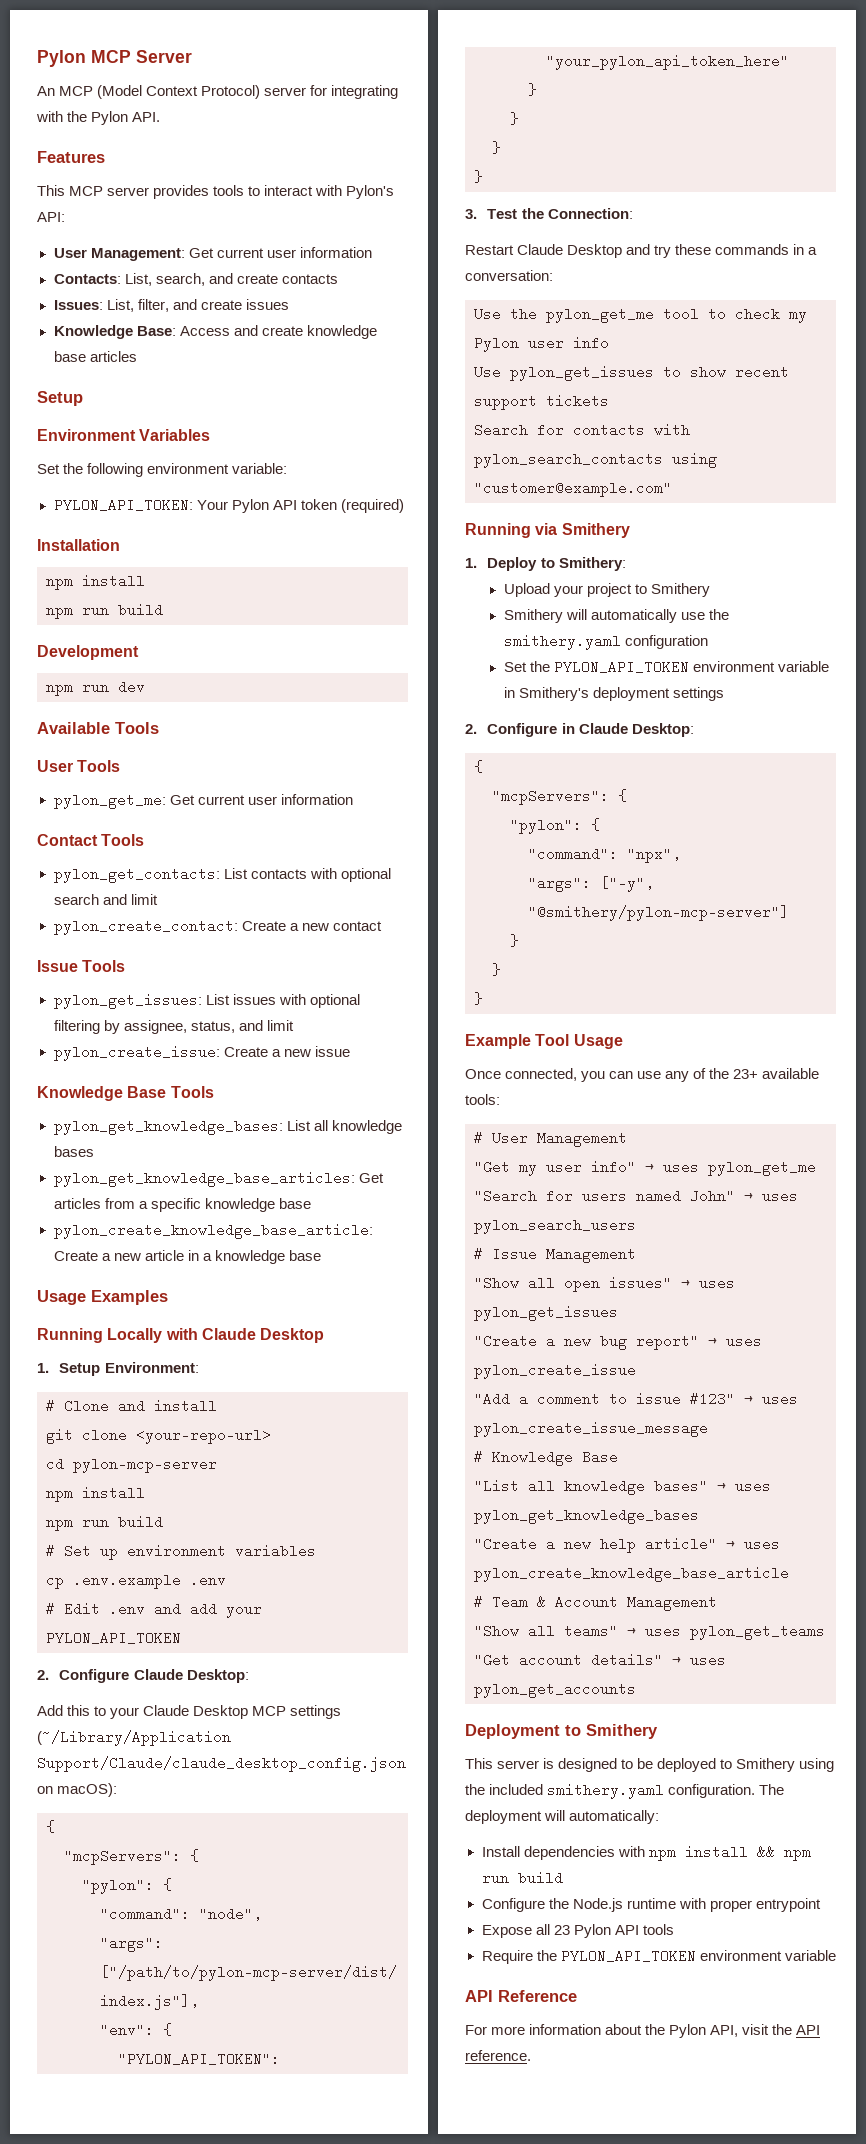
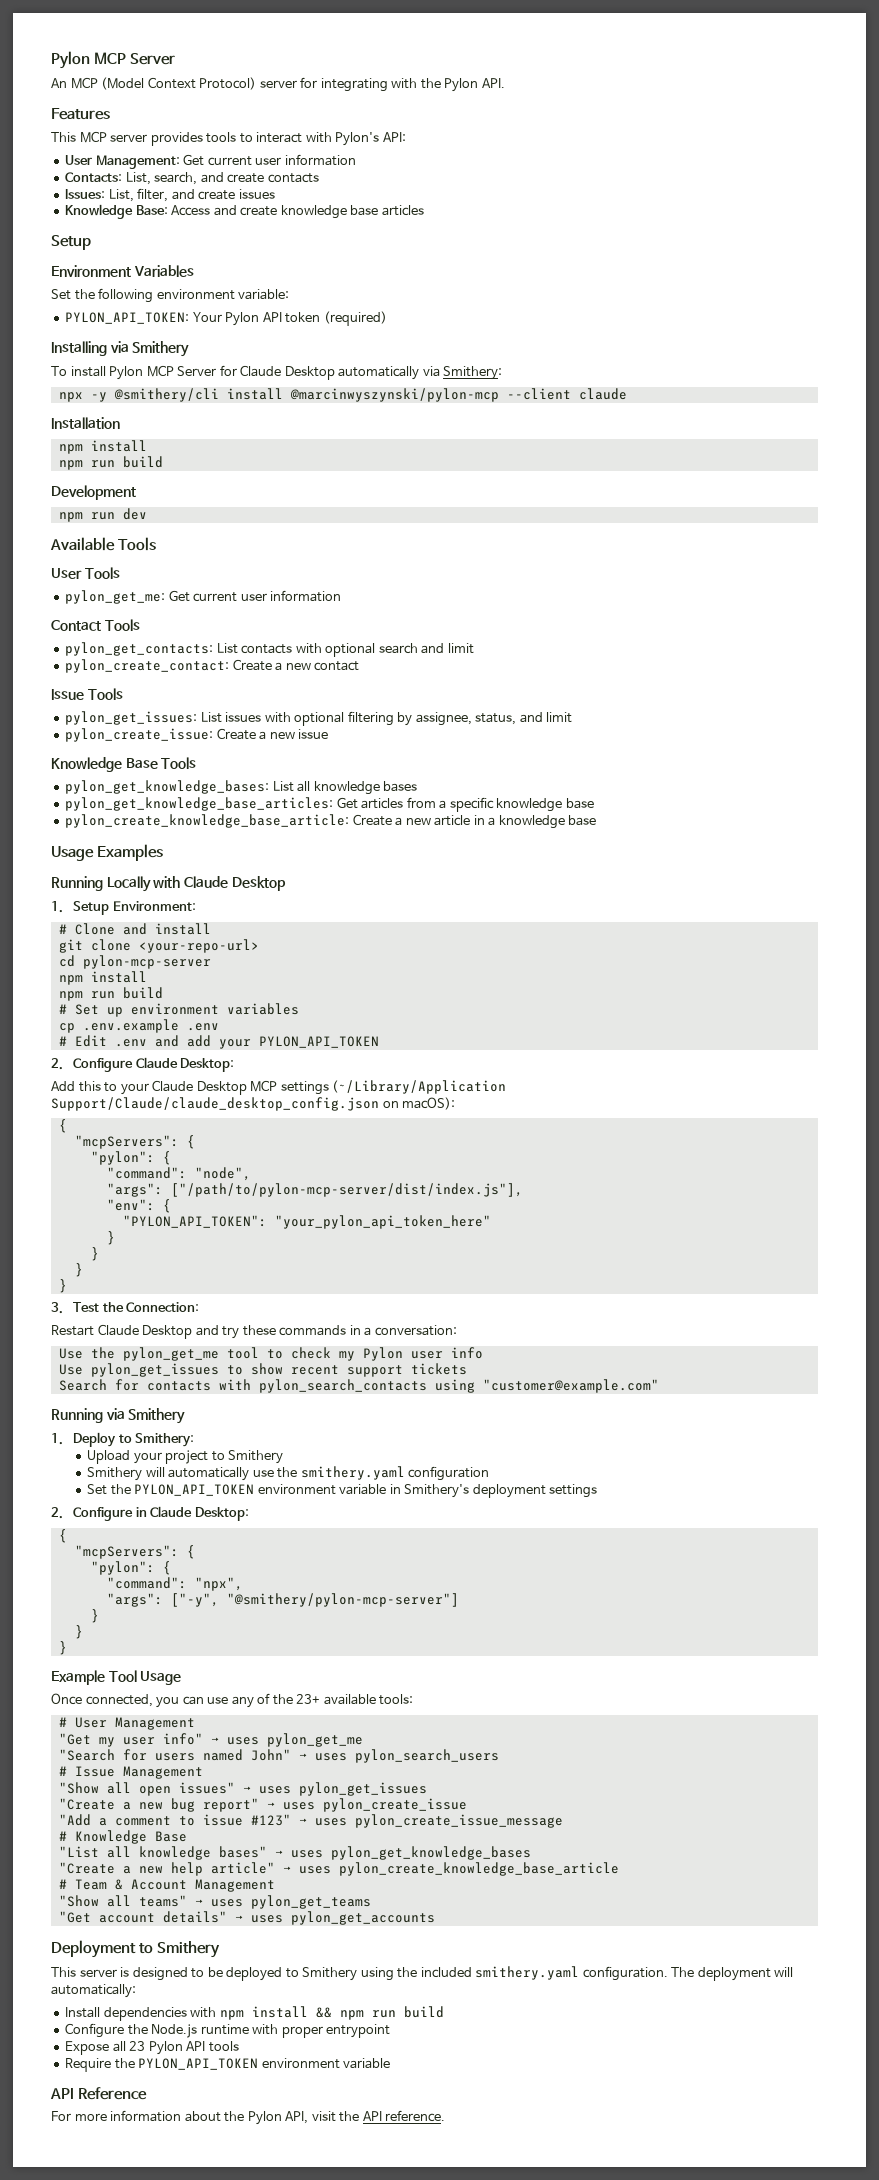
+ Installing via Smithery
+ To install Pylon MCP Server for Claude Desktop automatically via Smithery:
+ npx -y @smithery/cli install @marcinwyszynski/pylon-mcp --client claude

